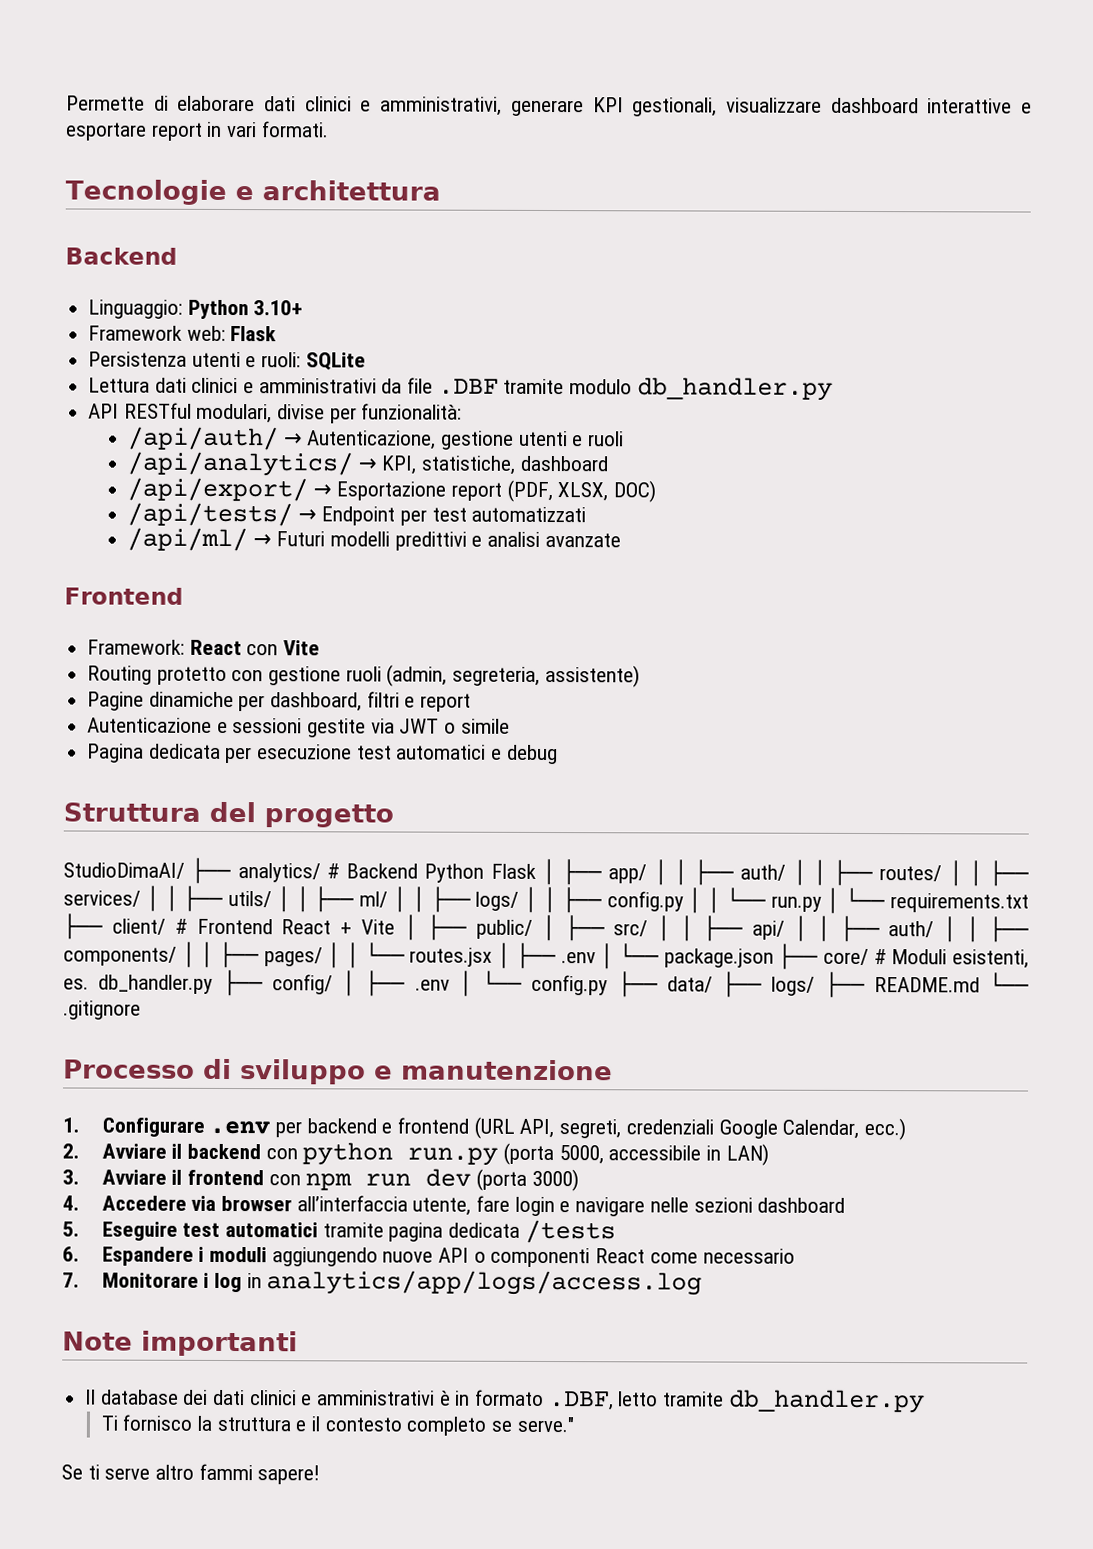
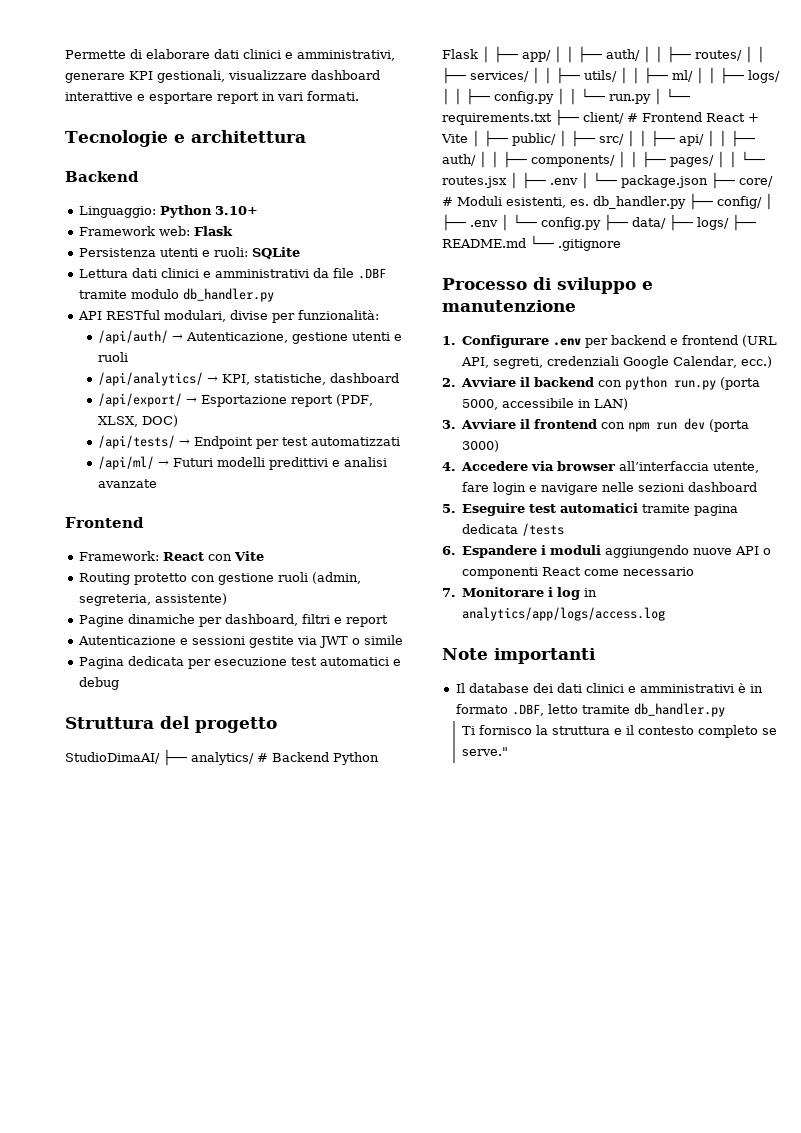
- Se ti serve altro fammi sapere!

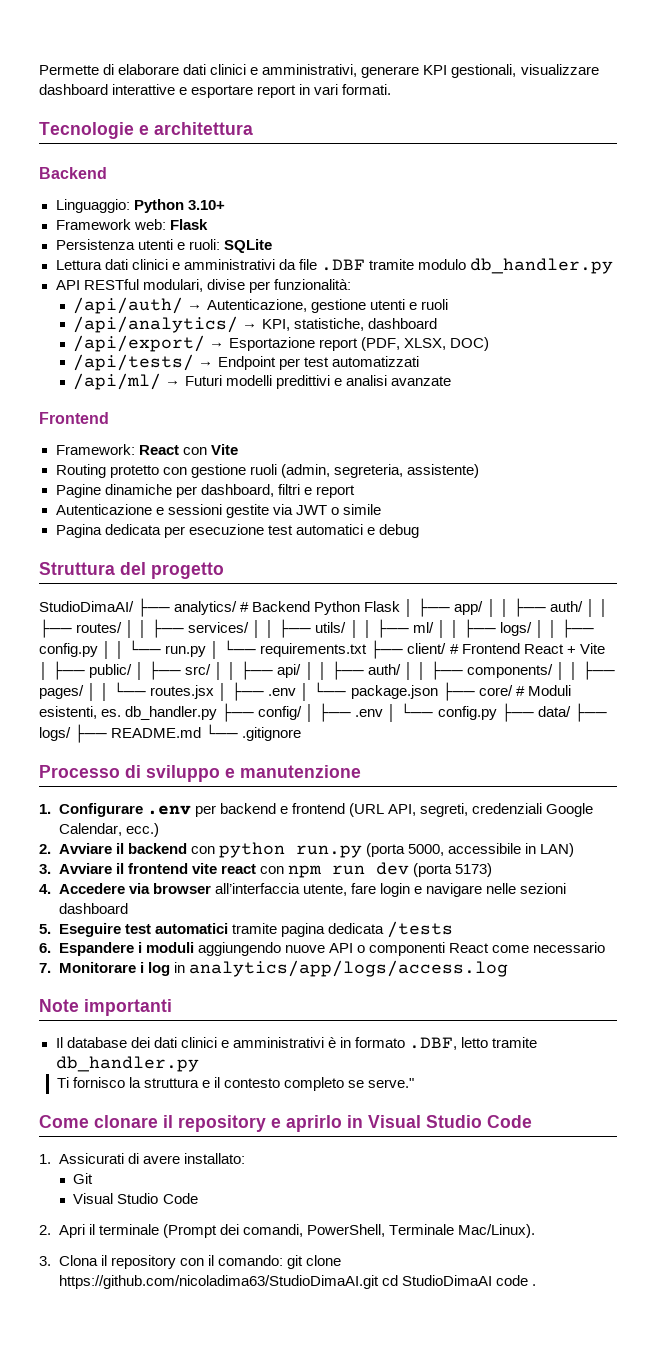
- 3. Avviare il frontend con npm run dev (porta 3000)
+ 3. Avviare il frontend vite react con npm run dev (porta 5173)
+ Come clonare il repository e aprirlo in Visual Studio Code
+ 1. Assicurati di avere installato:
+ Git
+ Visual Studio Code
+ 2. Apri il terminale (Prompt dei comandi, PowerShell, Terminale Mac/Linux).
+ 3. Clona il repository con il comando: git clone https://github.com/nicoladima63/StudioDimaAI.git cd StudioDimaAI code .

